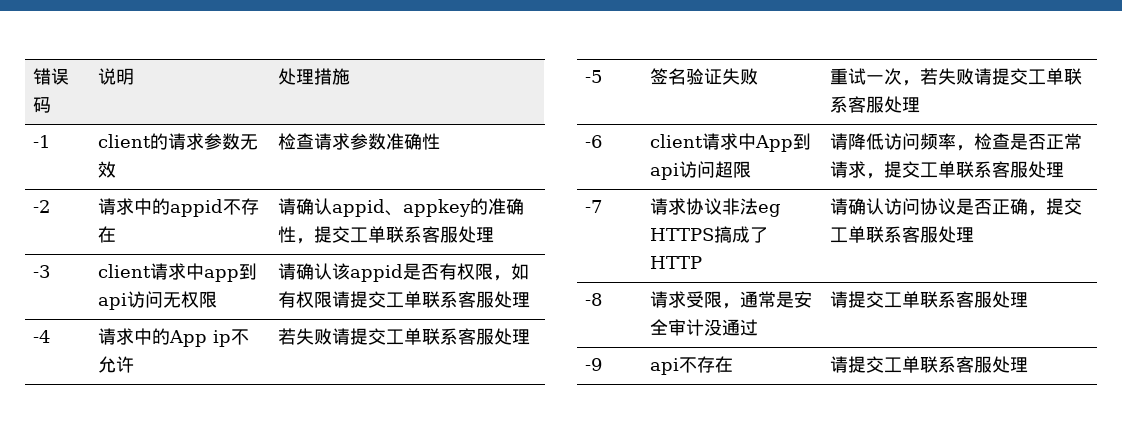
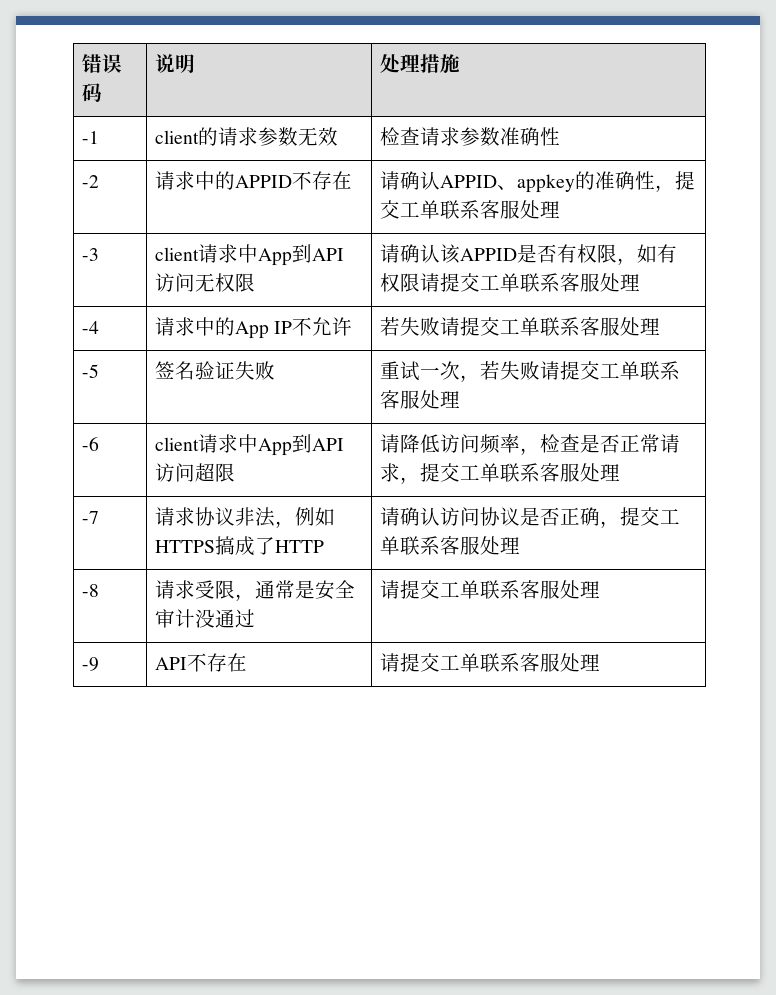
- -2 | 请求中的appid不存在 | 请确认appid、appkey的准确性，提交工单联系客服处理
+ -2 | 请求中的APPID不存在 | 请确认APPID、appkey的准确性，提交工单联系客服处理
- -3 | client请求中app到api访问无权限 | 请确认该appid是否有权限，如有权限请提交工单联系客服处理
+ -3 | client请求中App到API访问无权限 | 请确认该APPID是否有权限，如有权限请提交工单联系客服处理
- -4 | 请求中的App ip不允许 | 若失败请提交工单联系客服处理
+ -4 | 请求中的App IP不允许 | 若失败请提交工单联系客服处理
- -6 | client请求中App到api访问超限 | 请降低访问频率，检查是否正常请求，提交工单联系客服处理
+ -6 | client请求中App到API访问超限 | 请降低访问频率，检查是否正常请求，提交工单联系客服处理
- -7 | 请求协议非法eg HTTPS搞成了HTTP | 请确认访问协议是否正确，提交工单联系客服处理
+ -7 | 请求协议非法，例如HTTPS搞成了HTTP | 请确认访问协议是否正确，提交工单联系客服处理
- -9 | api不存在 | 请提交工单联系客服处理
+ -9 | API不存在 | 请提交工单联系客服处理

